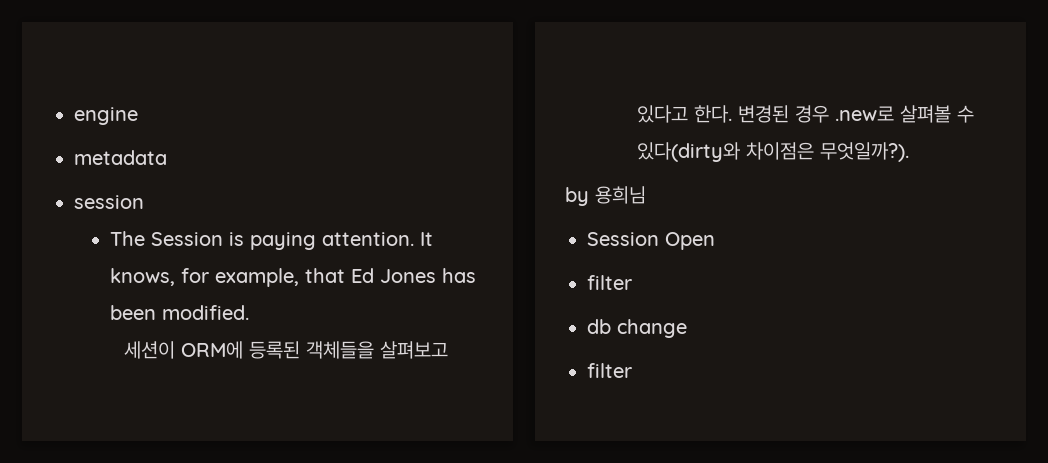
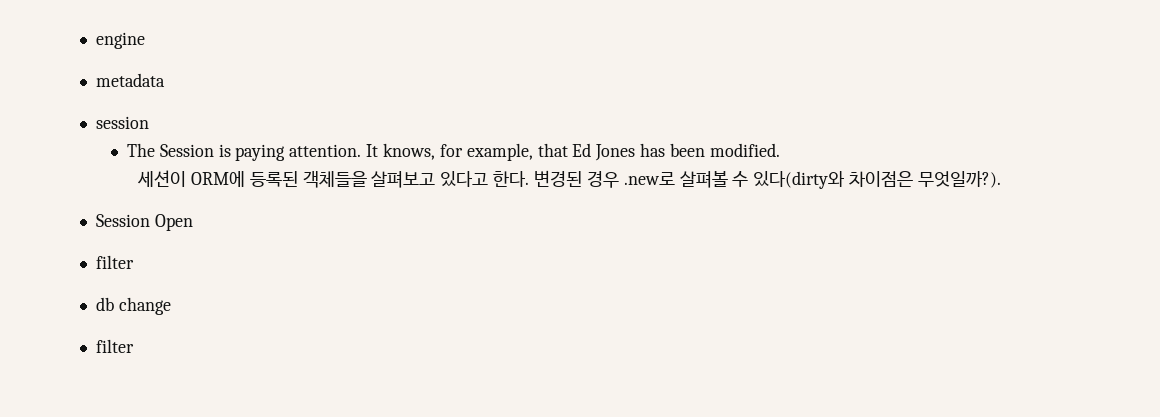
- by 용희님

